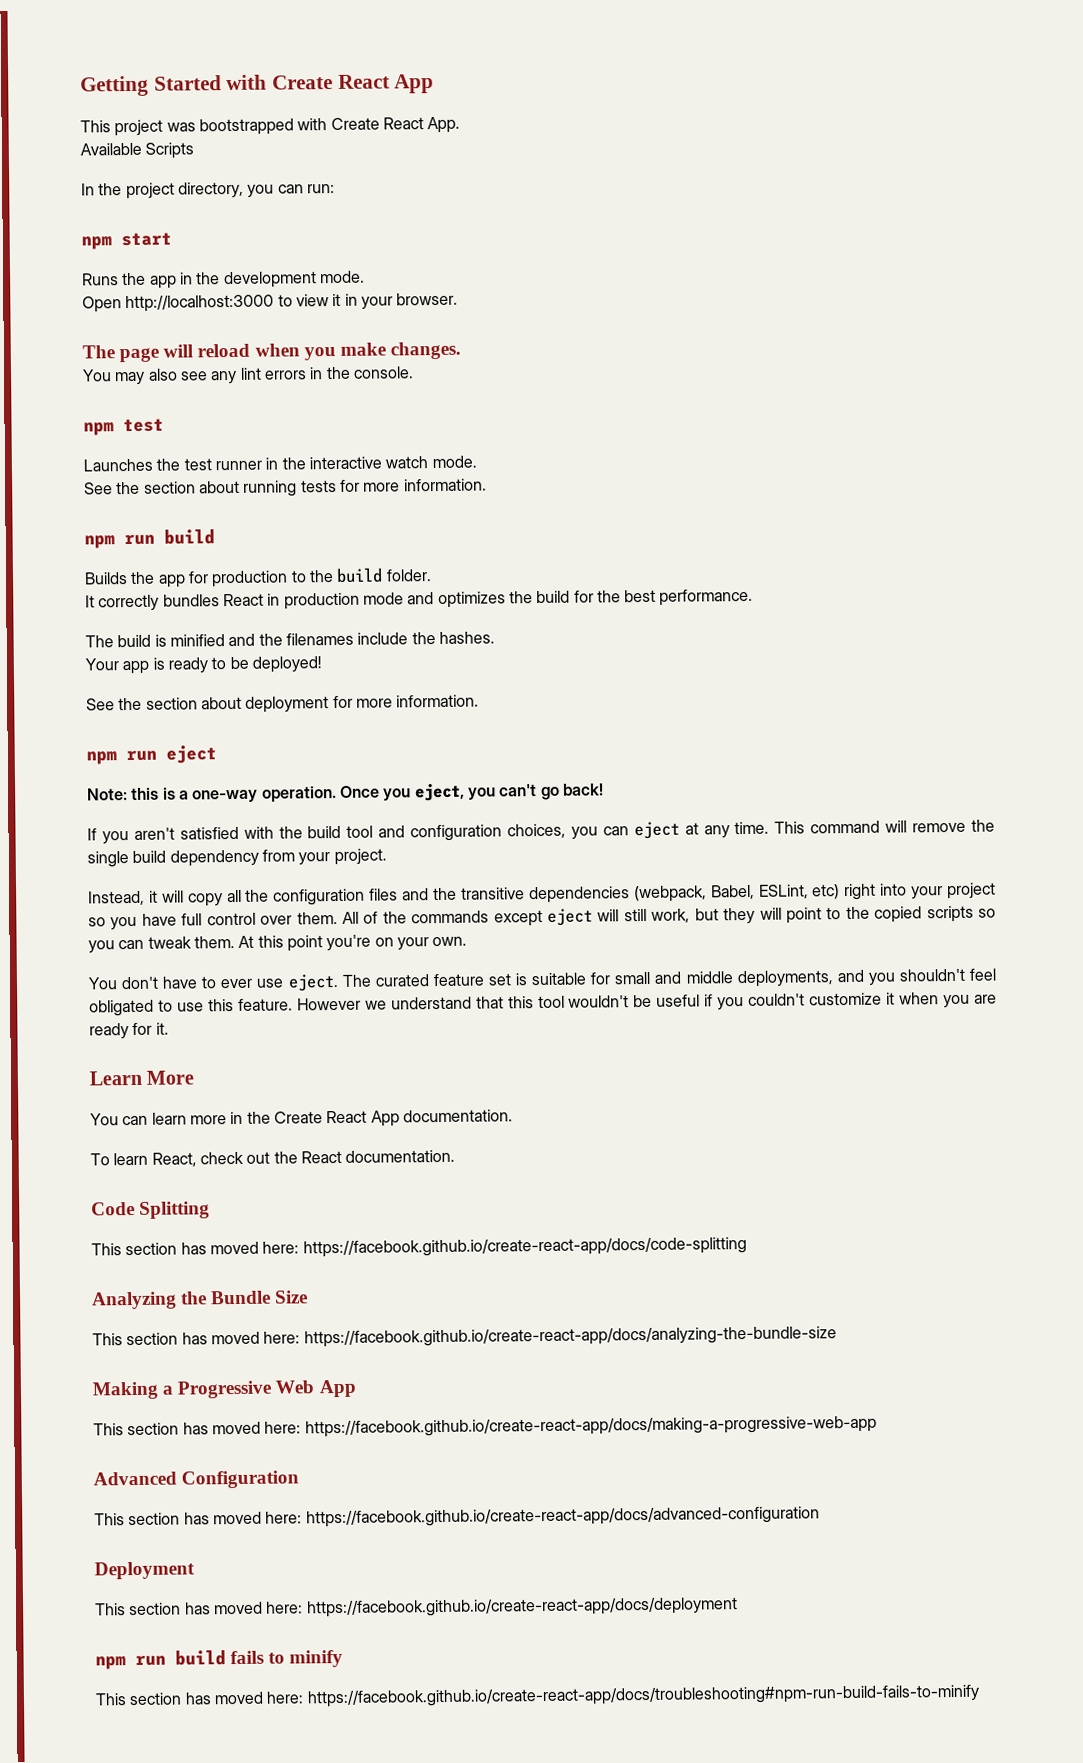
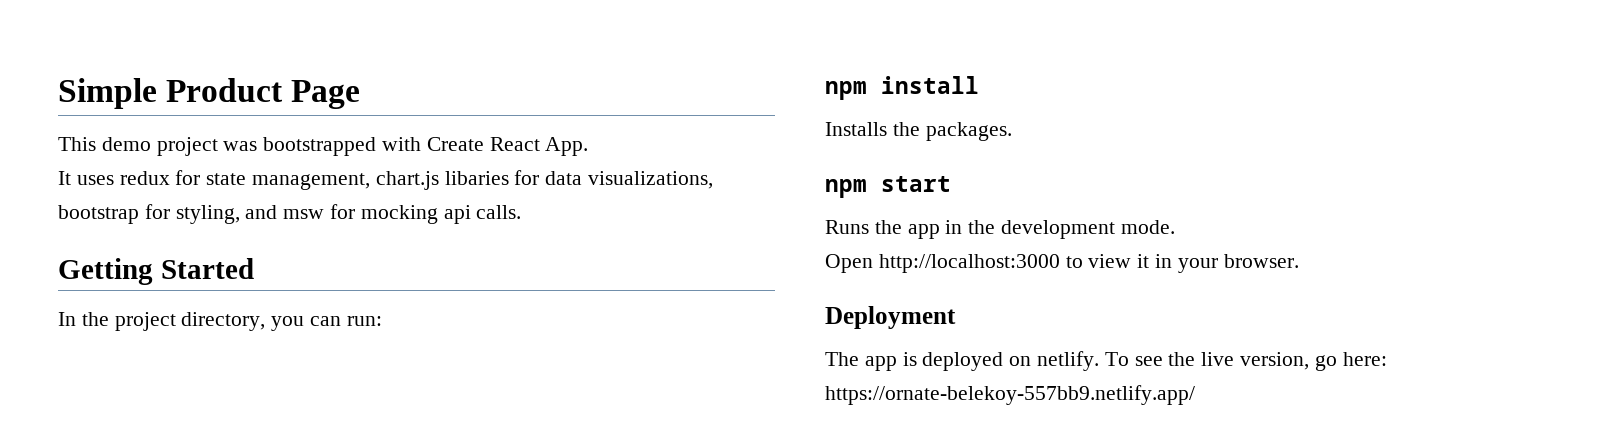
- Getting Started with Create React App
- This project was bootstrapped with Create React App.
+ Simple Product Page
+ This demo project was bootstrapped with Create React App.
- Available Scripts
+ It uses redux for state management, chart.js libaries for data visualizations, bootstrap for styling, and msw for mocking api calls.
+ Getting Started
+ npm install
+ Installs the packages.
- The page will reload when you make changes.
- You may also see any lint errors in the console.
- npm test
- Launches the test runner in the interactive watch mode.
- See the section about running tests for more information.
- npm run build
- Builds the app for production to the build folder.
- It correctly bundles React in production mode and optimizes the build for the best performance.
- The build is minified and the filenames include the hashes.
- Your app is ready to be deployed!
- See the section about deployment for more information.
- npm run eject
- Note: this is a one-way operation. Once you eject, you can't go back!
- If you aren't satisfied with the build tool and configuration choices, you can eject at any time. This command will remove the single build dependency from your project.
- Instead, it will copy all the configuration files and the transitive dependencies (webpack, Babel, ESLint, etc) right into your project so you have full control over them. All of the commands except eject will still work, but they will point to the copied scripts so you can tweak them. At this point you're on your own.
- You don't have to ever use eject. The curated feature set is suitable for small and middle deployments, and you shouldn't feel obligated to use this feature. However we understand that this tool wouldn't be useful if you couldn't customize it when you are ready for it.
- Learn More
- You can learn more in the Create React App documentation.
- To learn React, check out the React documentation.
- Code Splitting
- This section has moved here: https://facebook.github.io/create-react-app/docs/code-splitting
- Analyzing the Bundle Size
- This section has moved here: https://facebook.github.io/create-react-app/docs/analyzing-the-bundle-size
- Making a Progressive Web App
- This section has moved here: https://facebook.github.io/create-react-app/docs/making-a-progressive-web-app
- Advanced Configuration
- This section has moved here: https://facebook.github.io/create-react-app/docs/advanced-configuration
  Deployment
- This section has moved here: https://facebook.github.io/create-react-app/docs/deployment
- npm run build fails to minify
- This section has moved here: https://facebook.github.io/create-react-app/docs/troubleshooting#npm-run-build-fails-to-minify
+ The app is deployed on netlify. To see the live version, go here: https://ornate-belekoy-557bb9.netlify.app/

